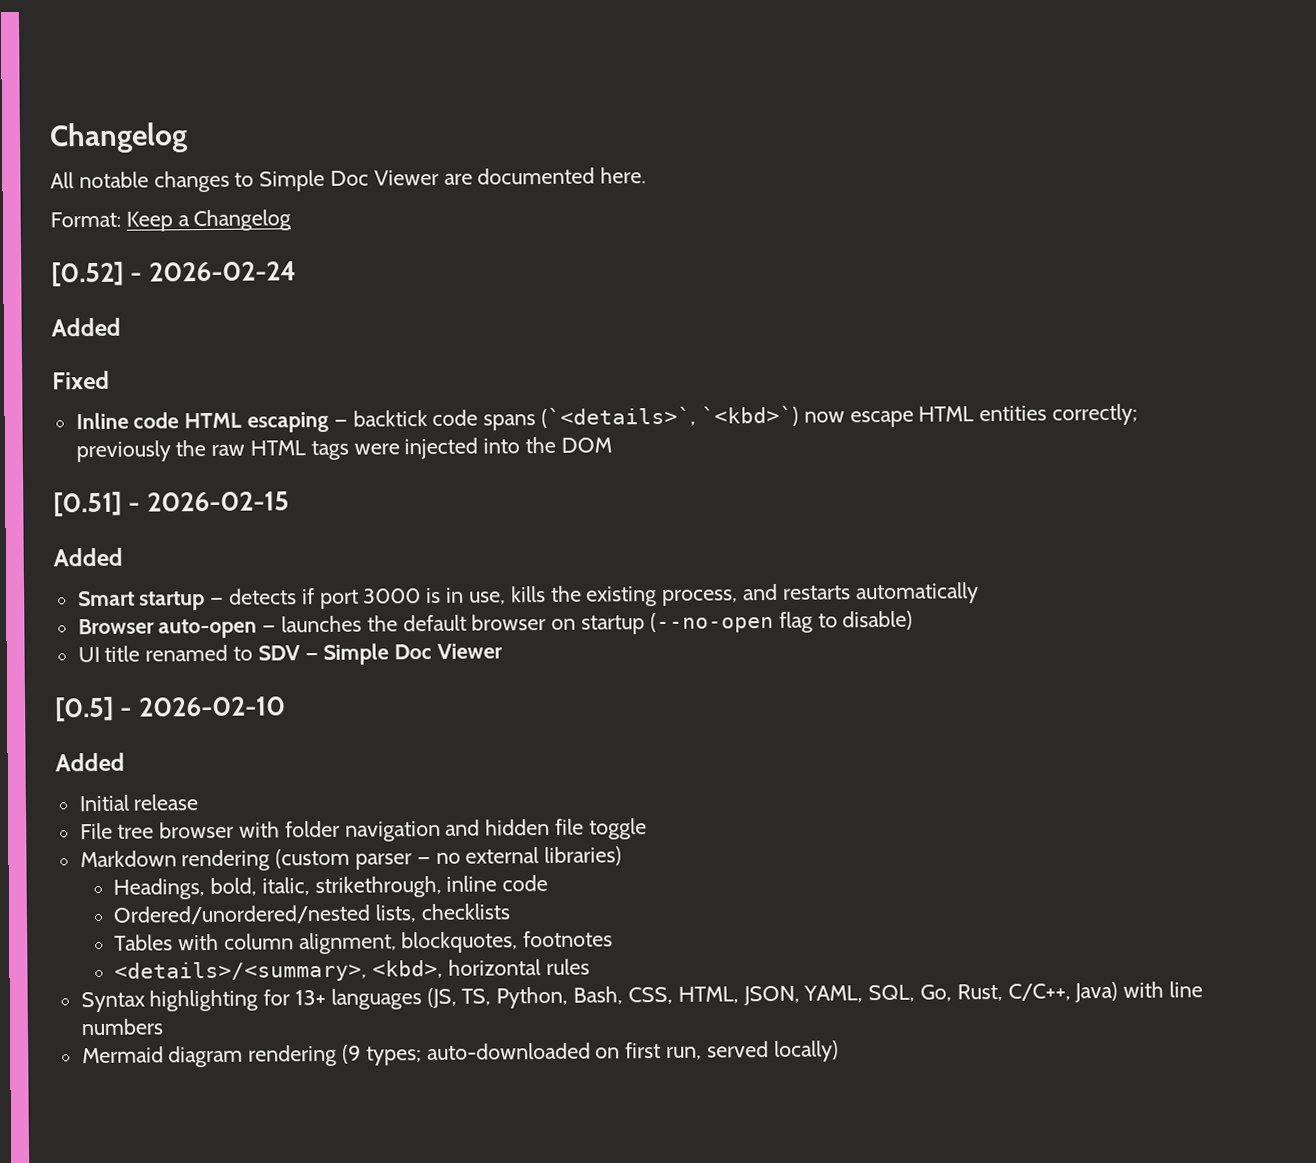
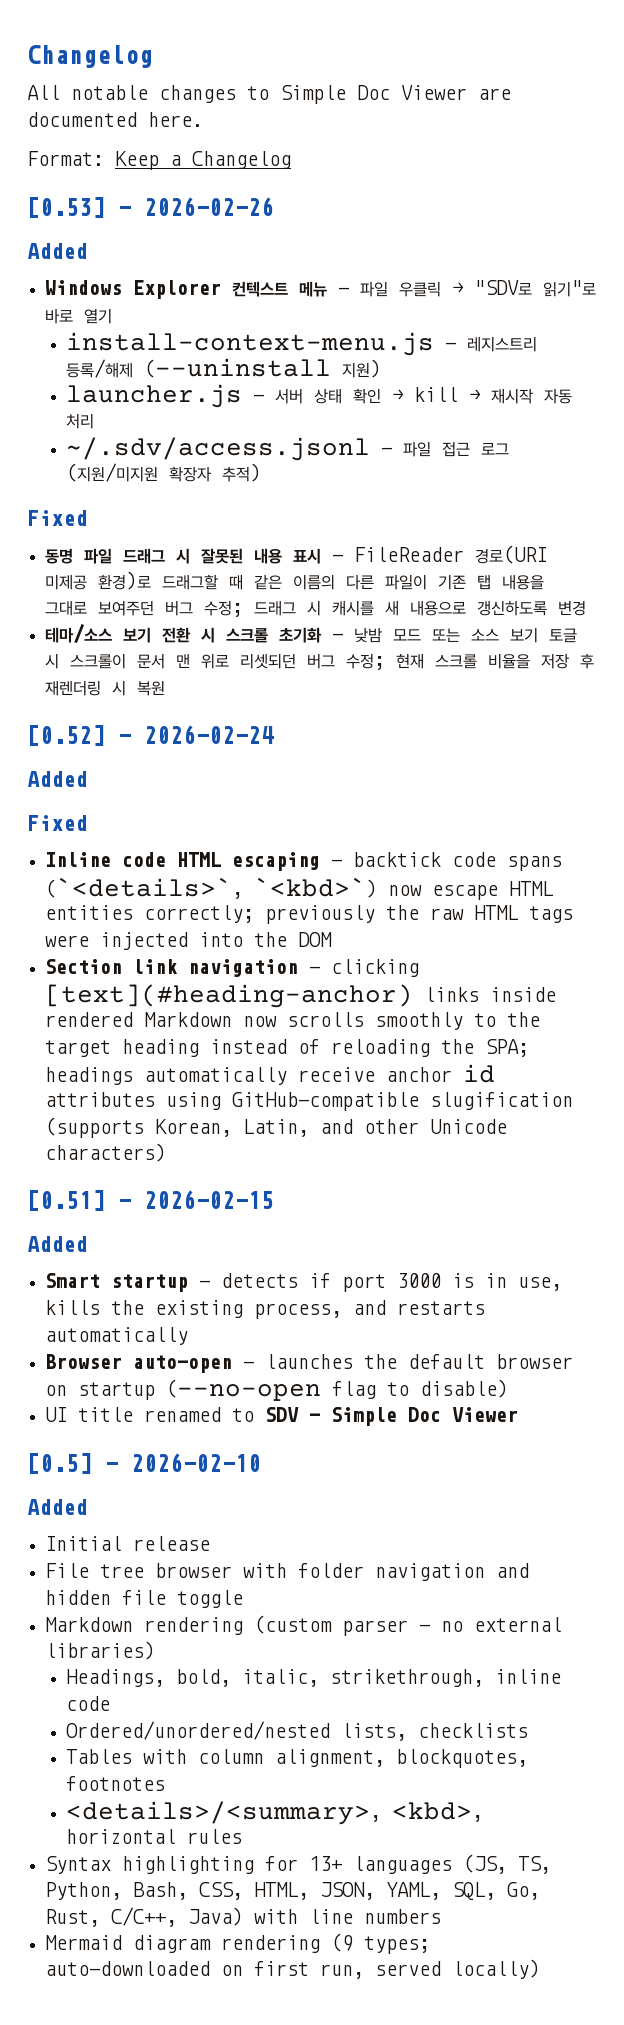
+ [0.53] - 2026-02-26
+ Added
+ Windows Explorer 컨텍스트 메뉴 — 파일 우클릭 → "SDV로 읽기"로 바로 열기
+ install-context-menu.js — 레지스트리 등록/해제 (--uninstall 지원)
+ launcher.js — 서버 상태 확인 → kill → 재시작 자동 처리
+ ~/.sdv/access.jsonl — 파일 접근 로그 (지원/미지원 확장자 추적)
+ Fixed
+ 동명 파일 드래그 시 잘못된 내용 표시 — FileReader 경로(URI 미제공 환경)로 드래그할 때 같은 이름의 다른 파일이 기존 탭 내용을 그대로 보여주던 버그 수정; 드래그 시 캐시를 새 내용으로 갱신하도록 변경
+ 테마/소스 보기 전환 시 스크롤 초기화 — 낮밤 모드 또는 소스 보기 토글 시 스크롤이 문서 맨 위로 리셋되던 버그 수정; 현재 스크롤 비율을 저장 후 재렌더링 시 복원
+ Section link navigation — clicking [text](#heading-anchor) links inside rendered Markdown now scrolls smoothly to the target heading instead of reloading the SPA; headings automatically receive anchor id attributes using GitHub-compatible slugification (supports Korean, Latin, and other Unicode characters)

